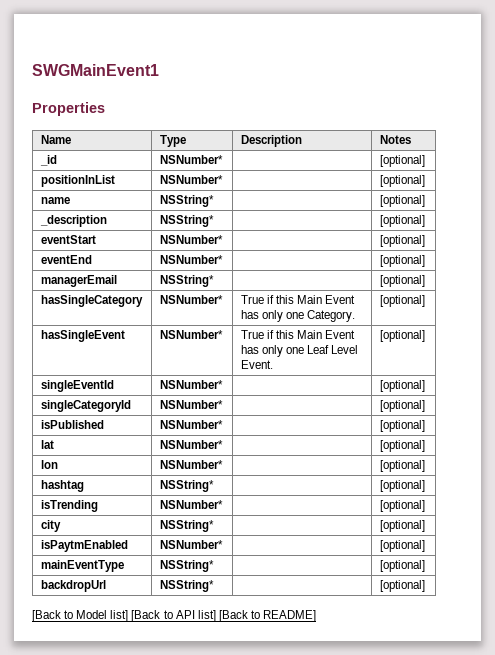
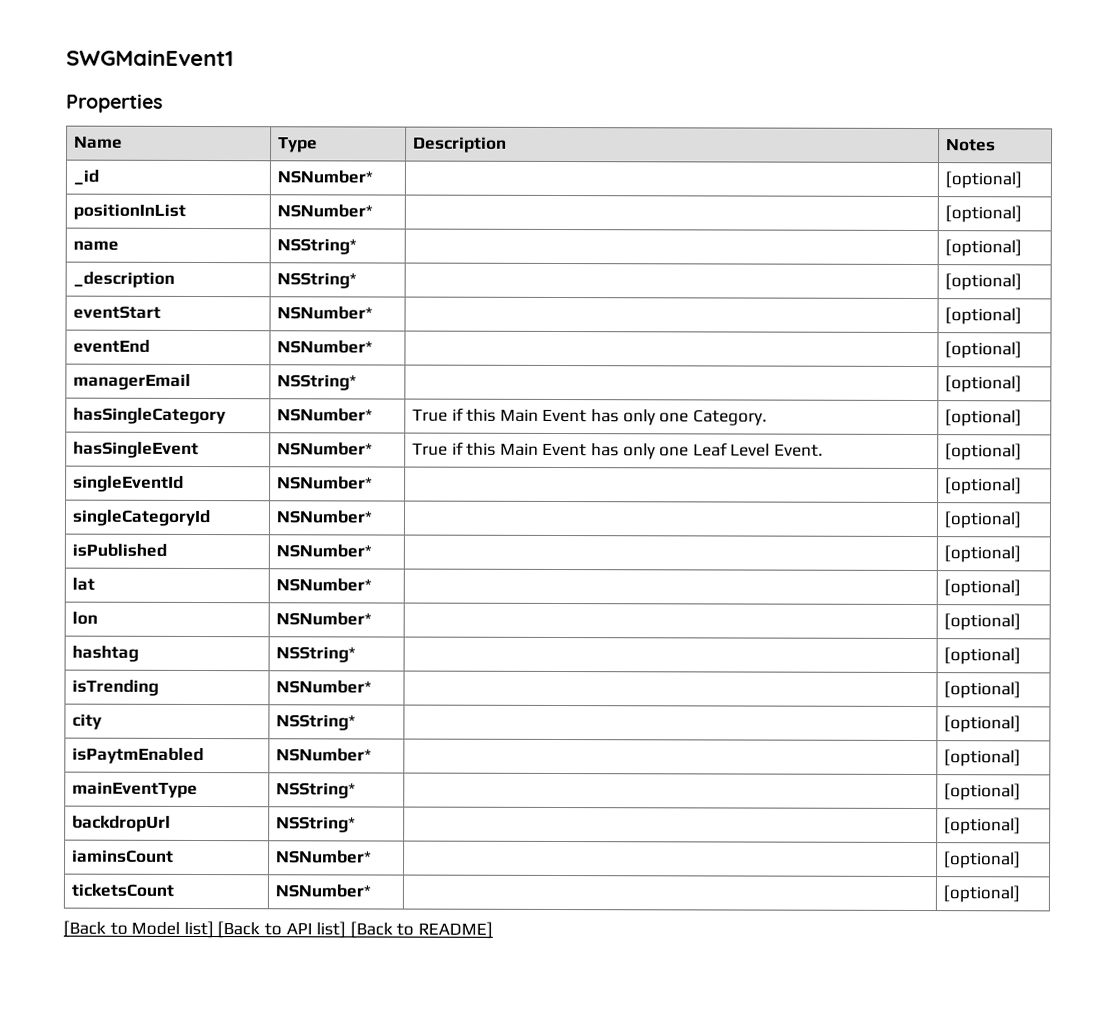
+ iaminsCount | NSNumber* | | [optional]
+ ticketsCount | NSNumber* | | [optional]

